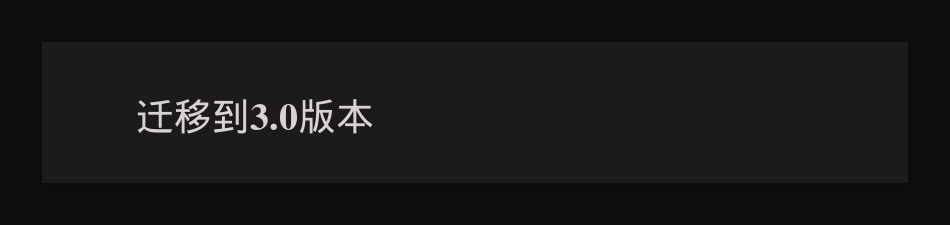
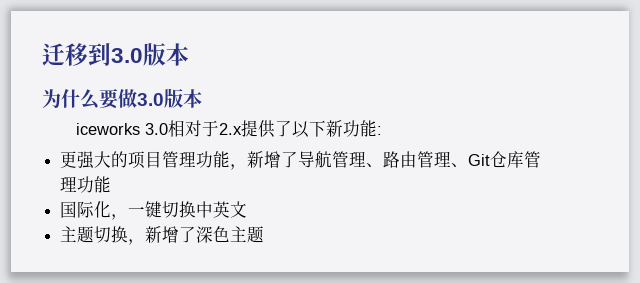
+ 为什么要做3.0版本
+ iceworks 3.0相对于2.x提供了以下新功能:
+ 更强大的项目管理功能，新增了导航管理、路由管理、Git仓库管理功能
+ 国际化，一键切换中英文
+ 主题切换，新增了深色主题

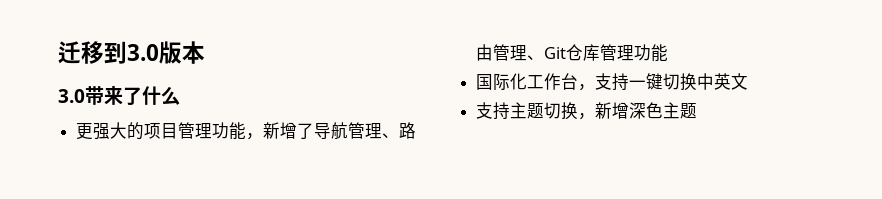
- 为什么要做3.0版本
- iceworks 3.0相对于2.x提供了以下新功能:
+ 3.0带来了什么
- 国际化，一键切换中英文
+ 国际化工作台，支持一键切换中英文
- 主题切换，新增了深色主题
+ 支持主题切换，新增深色主题

